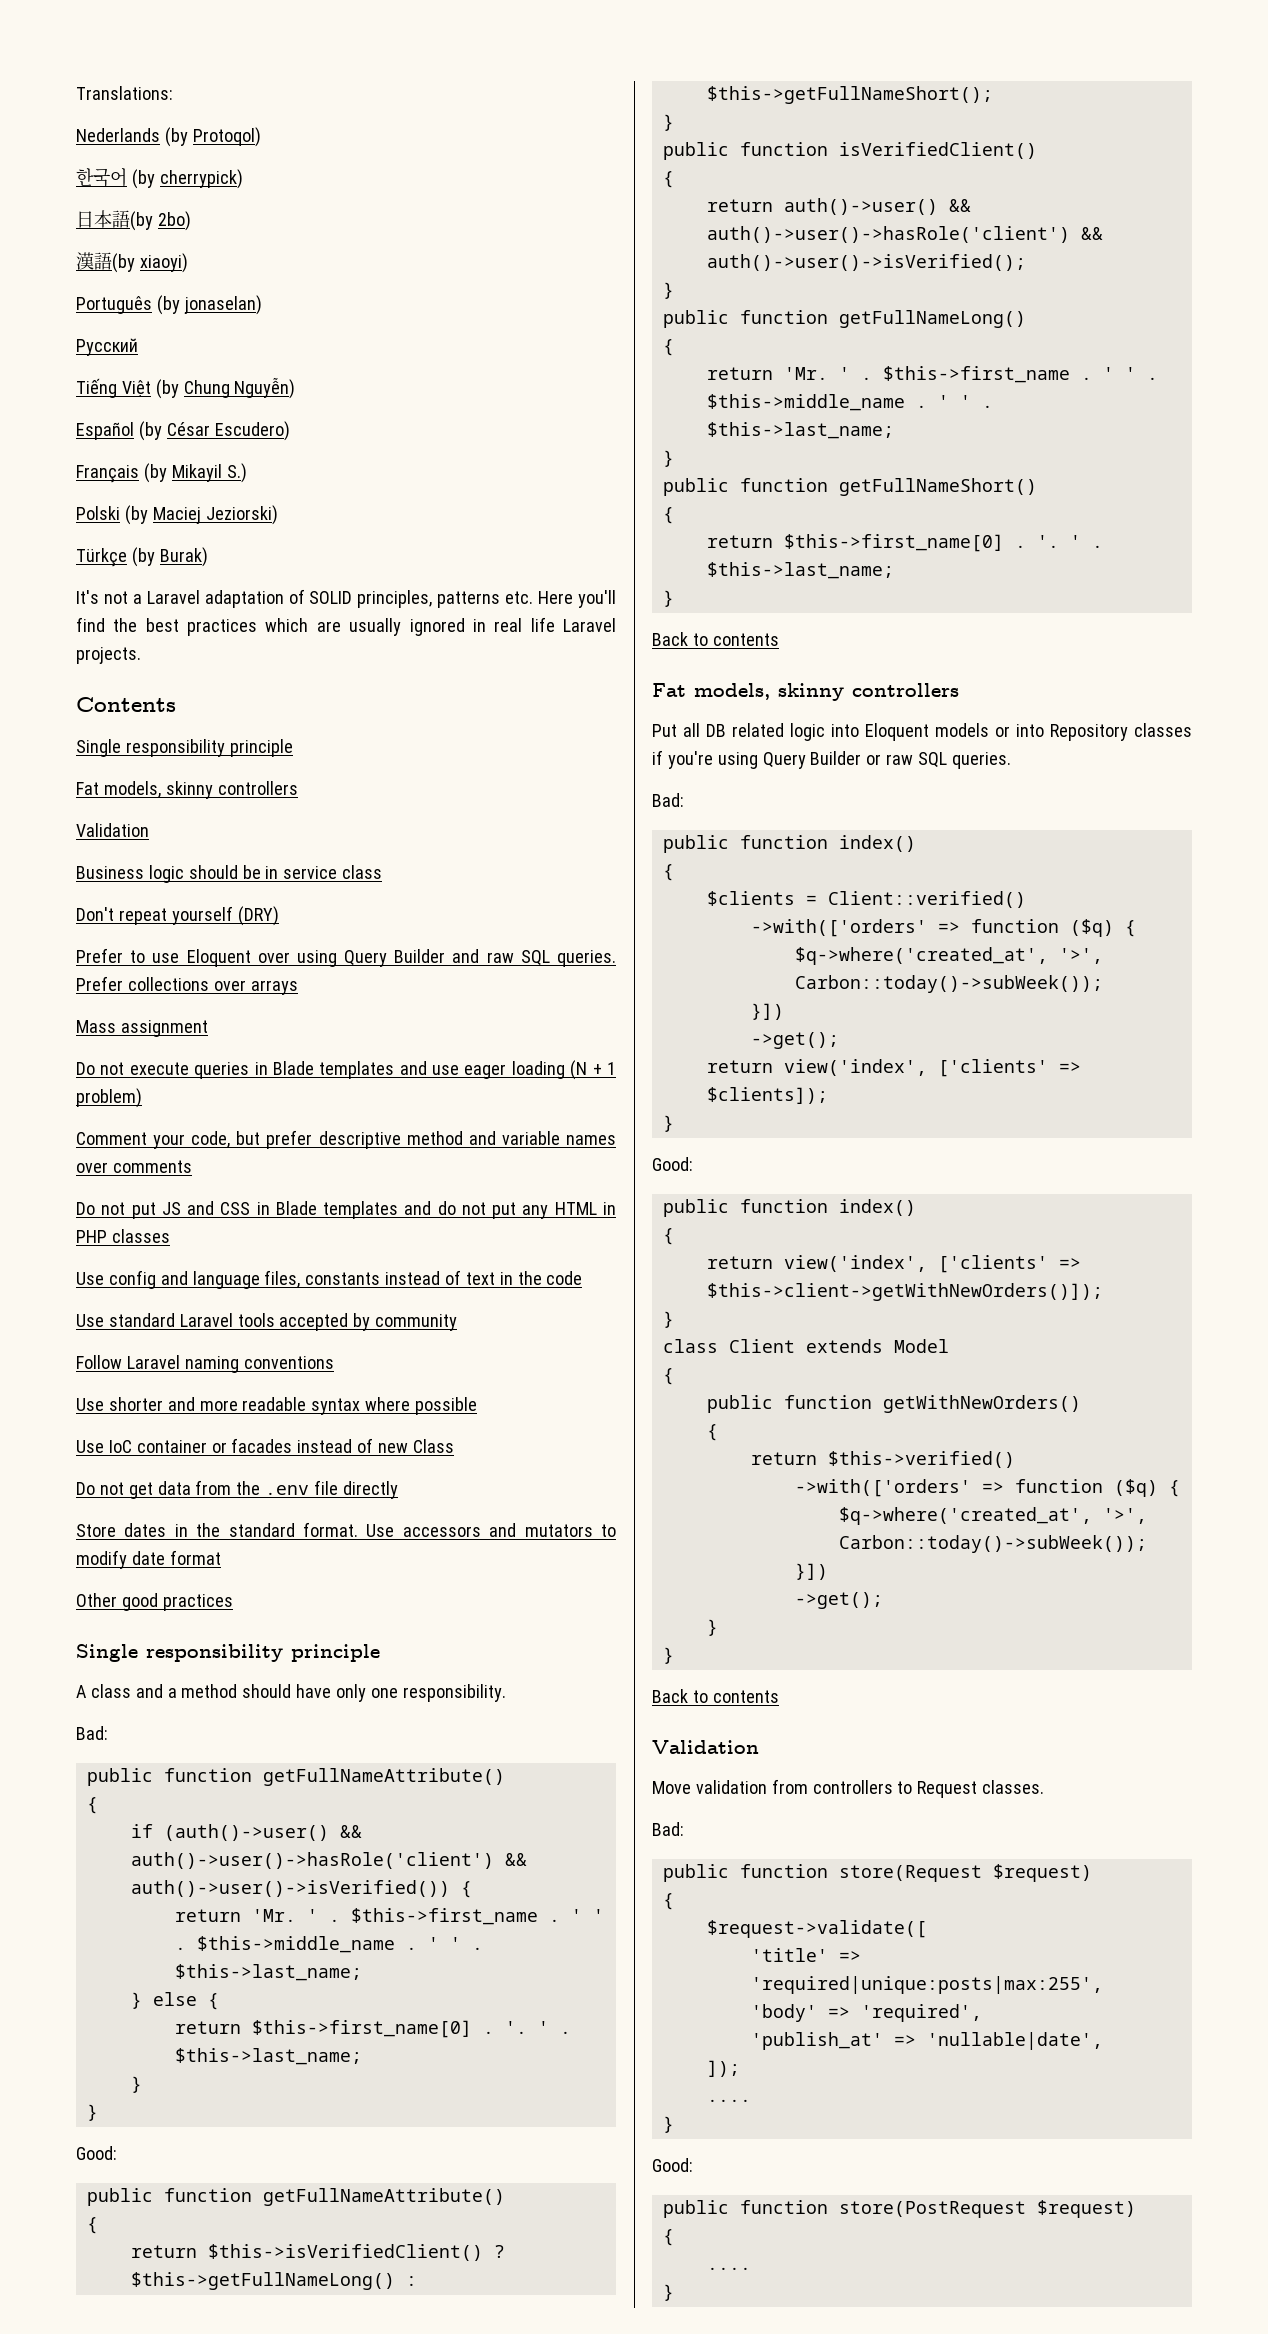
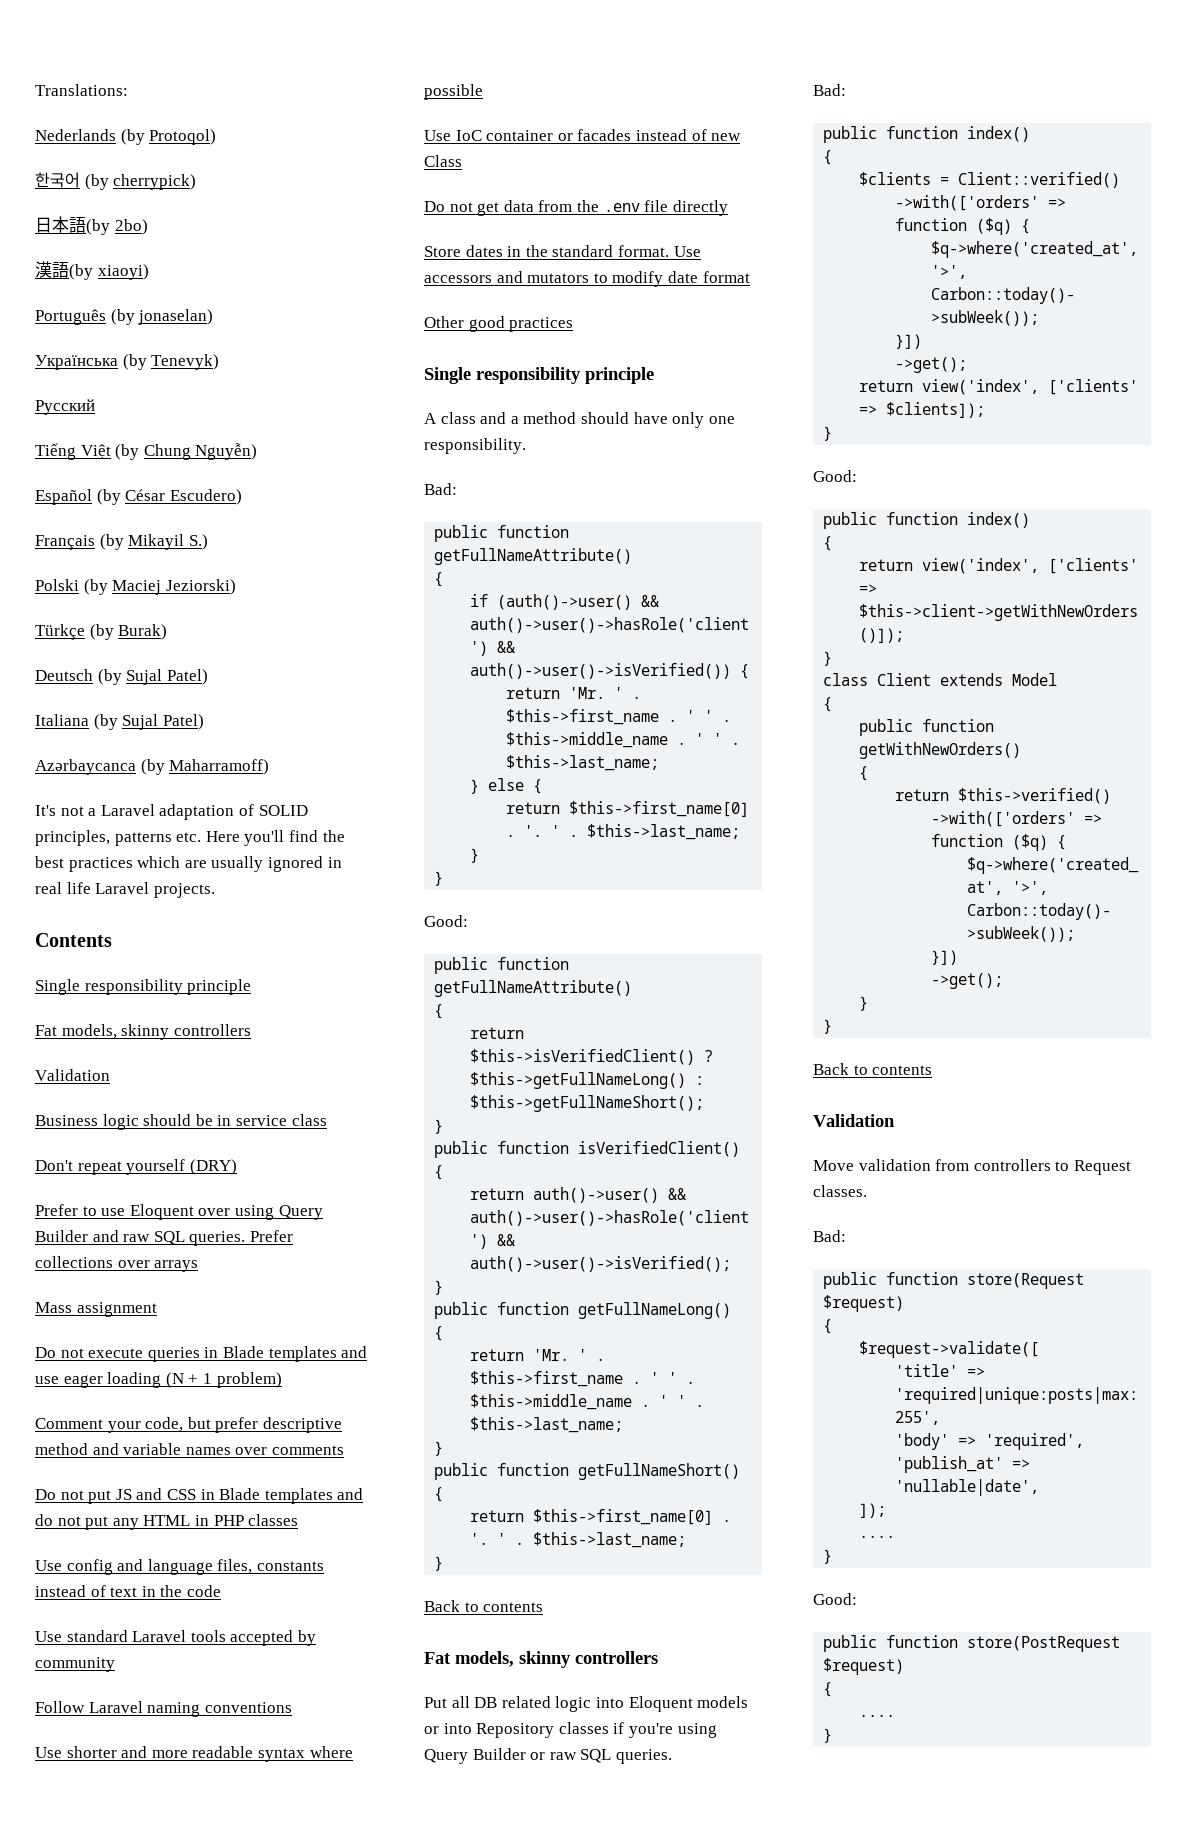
+ Українська (by Tenevyk)
+ Deutsch (by Sujal Patel)
+ Italiana (by Sujal Patel)
+ Azərbaycanca (by Maharramoff)

